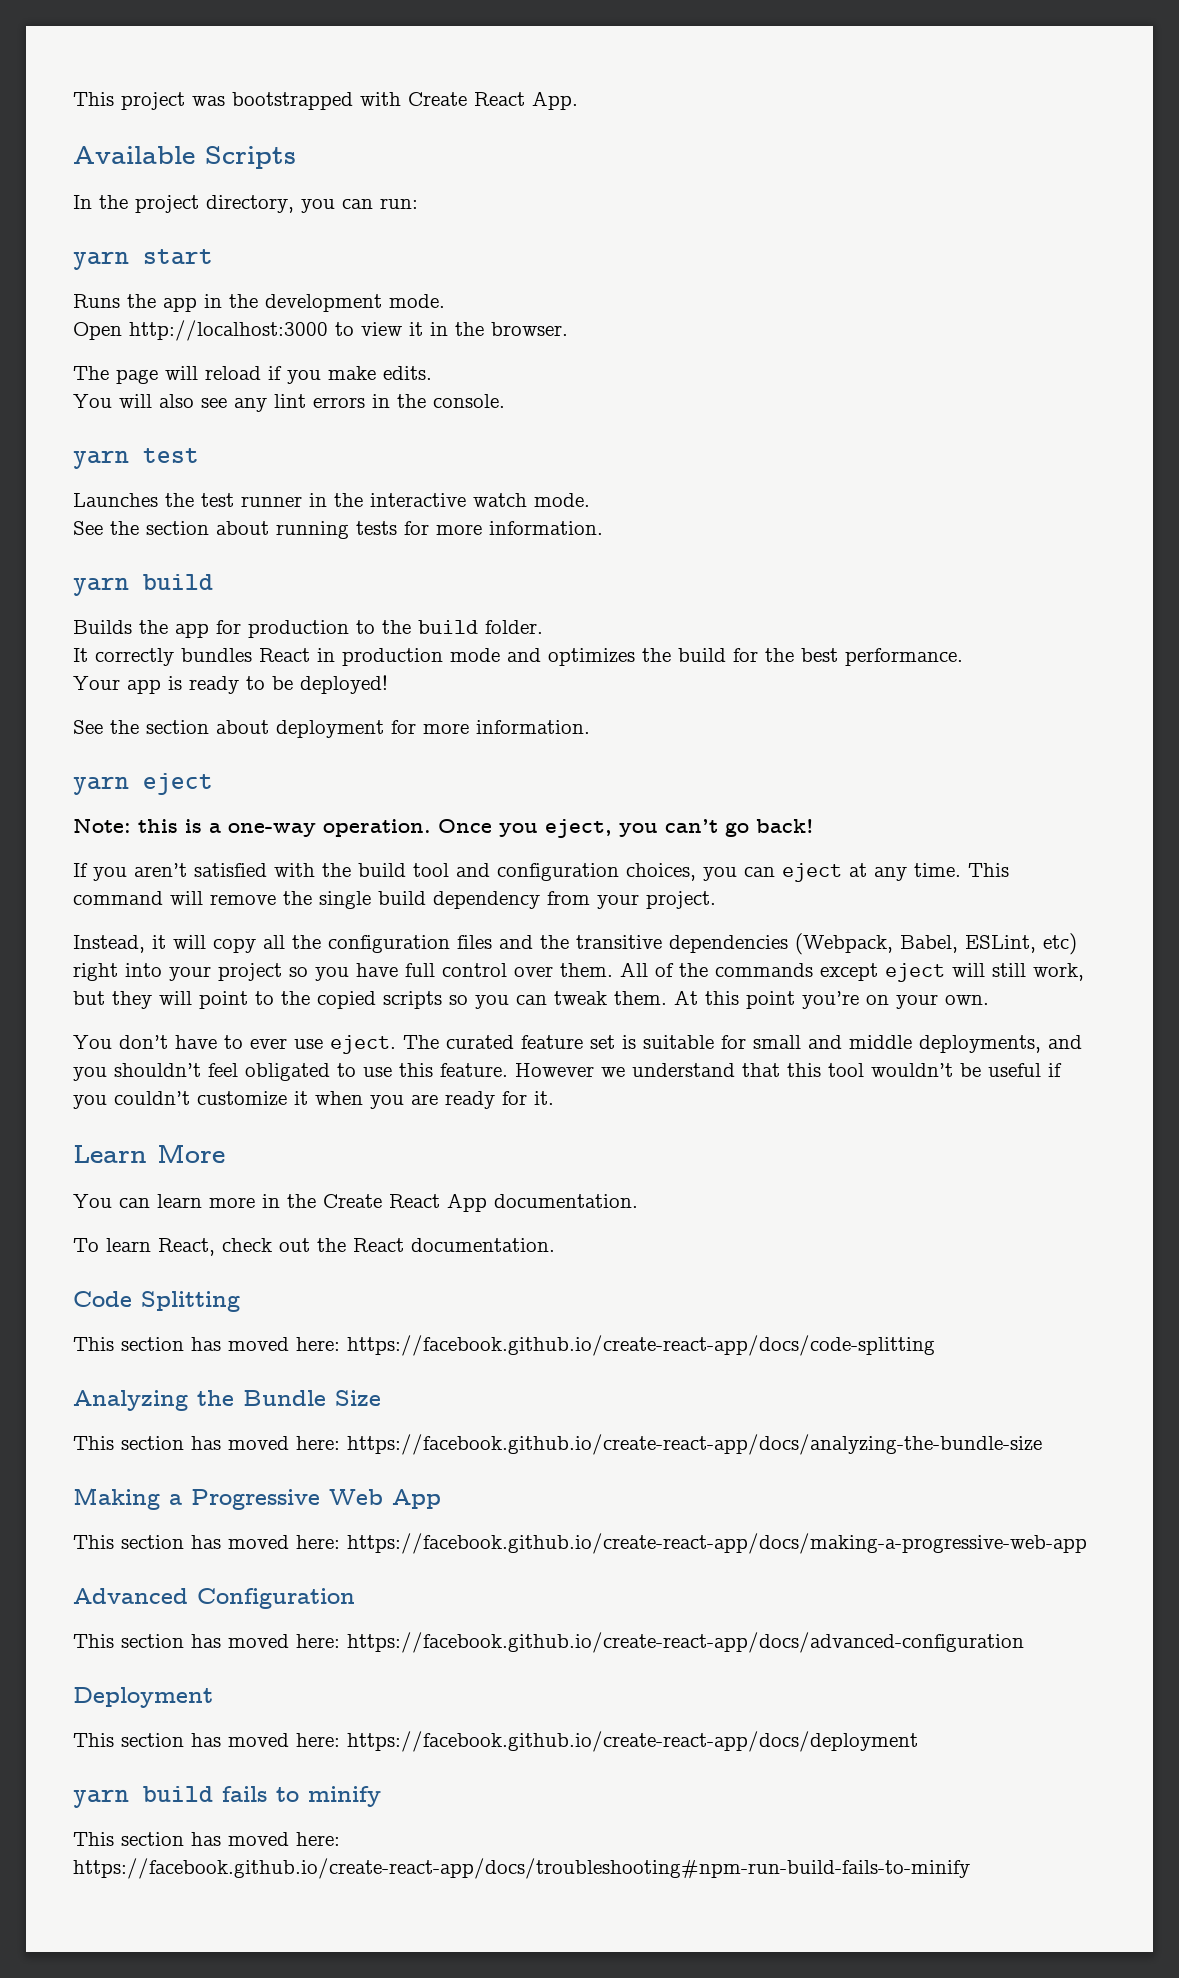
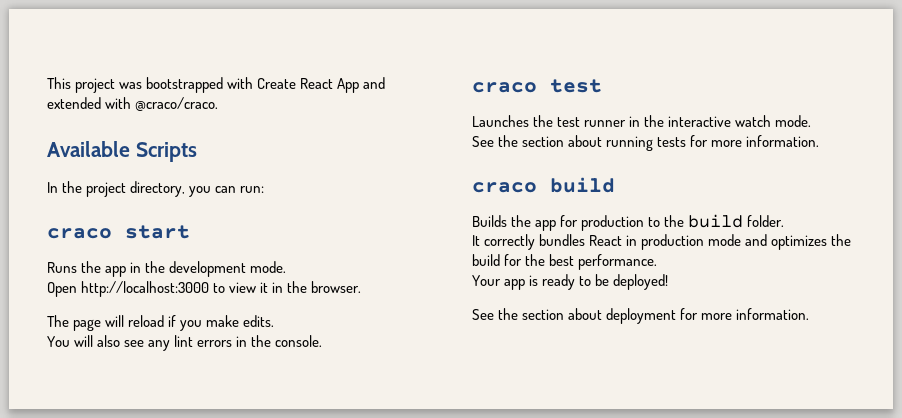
- This project was bootstrapped with Create React App.
+ This project was bootstrapped with Create React App and extended with @craco/craco.
- yarn start
+ craco start
- yarn test
+ craco test
  See the section about running tests for more information.
- yarn build
+ craco build
- yarn eject
- Note: this is a one-way operation. Once you eject, you can’t go back!
- If you aren’t satisfied with the build tool and configuration choices, you can eject at any time. This command will remove the single build dependency from your project.
- Instead, it will copy all the configuration files and the transitive dependencies (Webpack, Babel, ESLint, etc) right into your project so you have full control over them. All of the commands except eject will still work, but they will point to the copied scripts so you can tweak them. At this point you’re on your own.
- You don’t have to ever use eject. The curated feature set is suitable for small and middle deployments, and you shouldn’t feel obligated to use this feature. However we understand that this tool wouldn’t be useful if you couldn’t customize it when you are ready for it.
- Learn More
- You can learn more in the Create React App documentation.
- To learn React, check out the React documentation.
- Code Splitting
- This section has moved here: https://facebook.github.io/create-react-app/docs/code-splitting
- Analyzing the Bundle Size
- This section has moved here: https://facebook.github.io/create-react-app/docs/analyzing-the-bundle-size
- Making a Progressive Web App
- This section has moved here: https://facebook.github.io/create-react-app/docs/making-a-progressive-web-app
- Advanced Configuration
- This section has moved here: https://facebook.github.io/create-react-app/docs/advanced-configuration
- Deployment
- This section has moved here: https://facebook.github.io/create-react-app/docs/deployment
- yarn build fails to minify
- This section has moved here: https://facebook.github.io/create-react-app/docs/troubleshooting#npm-run-build-fails-to-minify

